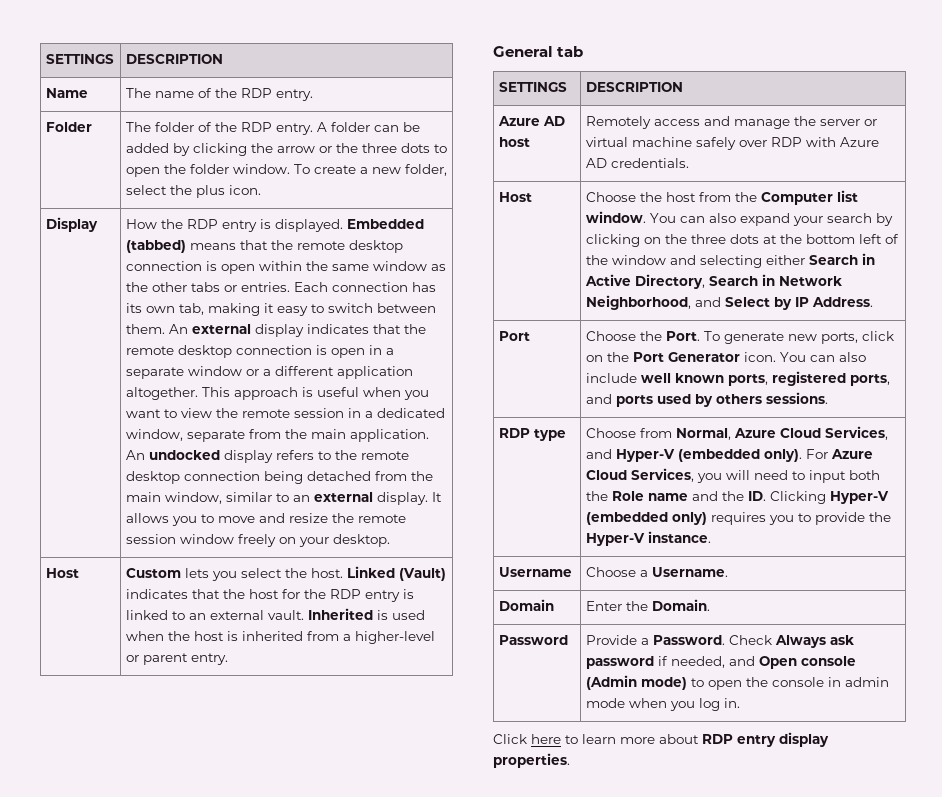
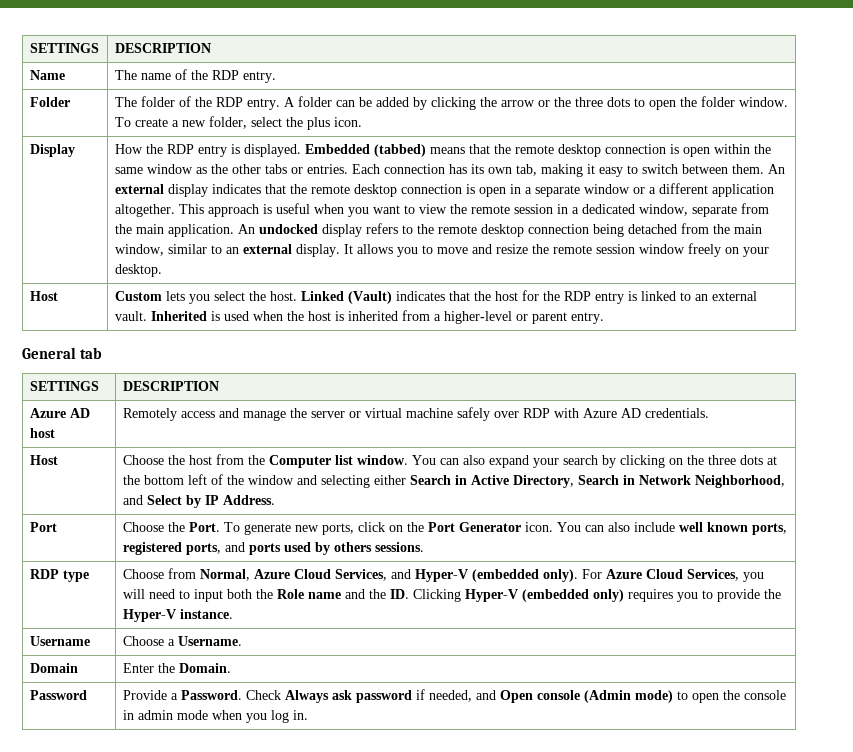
- Click here to learn more about RDP entry display properties.

